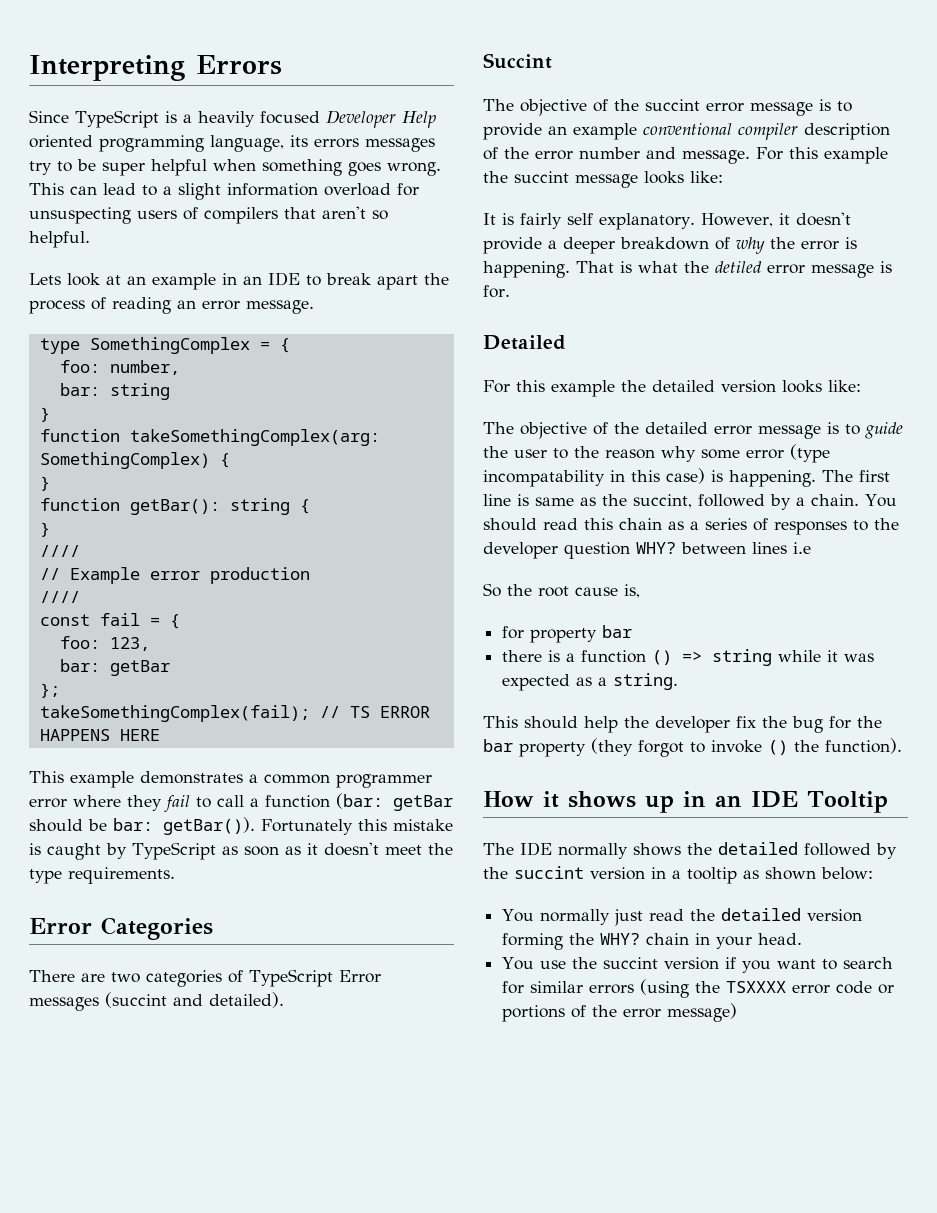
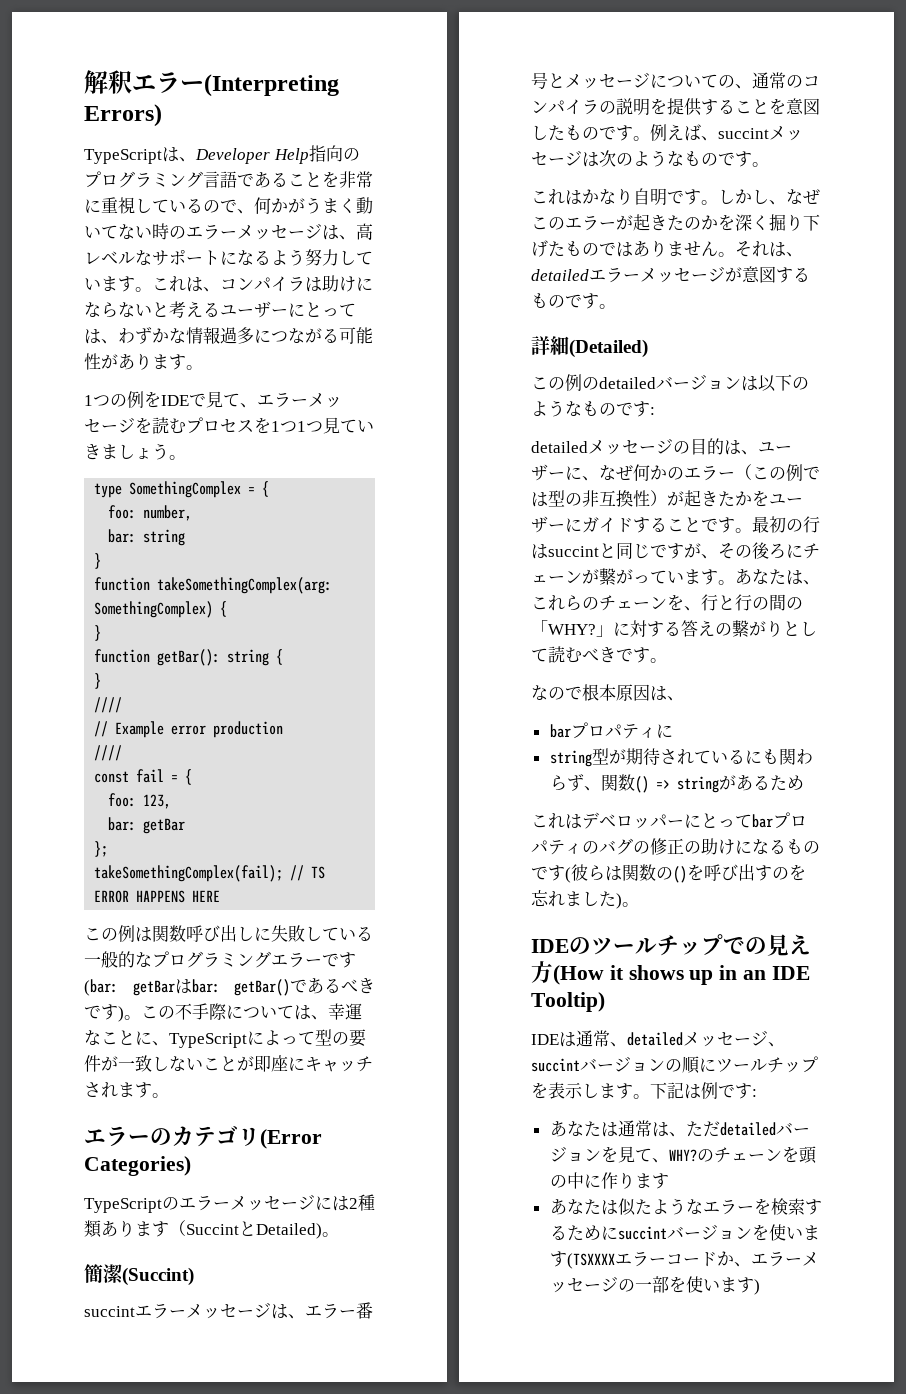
- Interpreting Errors
- Since TypeScript is a heavily focused Developer Help oriented programming language, its errors messages try to be super helpful when something goes wrong. This can lead to a slight information overload for unsuspecting users of compilers that aren't so helpful.
- Lets look at an example in an IDE to break apart the process of reading an error message.
+ 解釈エラー(Interpreting Errors)
+ TypeScriptは、Developer Help指向のプログラミング言語であることを非常に重視しているので、何かがうまく動いてない時のエラーメッセージは、高レベルなサポートになるよう努力しています。これは、コンパイラは助けにならないと考えるユーザーにとっては、わずかな情報過多につながる可能性があります。
+ 1つの例をIDEで見て、エラーメッセージを読むプロセスを1つ1つ見ていきましょう。
- This example demonstrates a common programmer error where they fail to call a function (bar: getBar should be bar: getBar()). Fortunately this mistake is caught by TypeScript as soon as it doesn't meet the type requirements.
- Error Categories
- There are two categories of TypeScript Error messages (succint and detailed).
- Succint
- The objective of the succint error message is to provide an example conventional compiler description of the error number and message. For this example the succint message looks like:
- It is fairly self explanatory. However, it doesn't provide a deeper breakdown of why the error is happening. That is what the detiled error message is for.
- Detailed
- For this example the detailed version looks like:
- The objective of the detailed error message is to guide the user to the reason why some error (type incompatability in this case) is happening. The first line is same as the succint, followed by a chain. You should read this chain as a series of responses to the developer question WHY? between lines i.e
- So the root cause is,
- for property bar
- there is a function () => string while it was expected as a string.
- This should help the developer fix the bug for the bar property (they forgot to invoke () the function).
- How it shows up in an IDE Tooltip
- The IDE normally shows the detailed followed by the succint version in a tooltip as shown below:
- You normally just read the detailed version forming the WHY? chain in your head.
- You use the succint version if you want to search for similar errors (using the TSXXXX error code or portions of the error message)
+ この例は関数呼び出しに失敗している一般的なプログラミングエラーです(bar: getBarはbar: getBar()であるべきです)。この不手際については、幸運なことに、TypeScriptによって型の要件が一致しないことが即座にキャッチされます。
+ エラーのカテゴリ(Error Categories)
+ TypeScriptのエラーメッセージには2種類あります（SuccintとDetailed)。
+ 簡潔(Succint)
+ succintエラーメッセージは、エラー番号とメッセージについての、通常のコンパイラの説明を提供することを意図したものです。例えば、succintメッセージは次のようなものです。
+ これはかなり自明です。しかし、なぜこのエラーが起きたのかを深く掘り下げたものではありません。それは、detailedエラーメッセージが意図するものです。
+ 詳細(Detailed)
+ この例のdetailedバージョンは以下のようなものです:
+ detailedメッセージの目的は、ユーザーに、なぜ何かのエラー（この例では型の非互換性）が起きたかをユーザーにガイドすることです。最初の行はsuccintと同じですが、その後ろにチェーンが繋がっています。あなたは、これらのチェーンを、行と行の間の「WHY?」に対する答えの繋がりとして読むべきです。
+ なので根本原因は、
+ barプロパティに
+ string型が期待されているにも関わらず、関数() => stringがあるため
+ これはデベロッパーにとってbarプロパティのバグの修正の助けになるものです(彼らは関数の()を呼び出すのを忘れました)。
+ IDEのツールチップでの見え方(How it shows up in an IDE Tooltip)
+ IDEは通常、detailedメッセージ、succintバージョンの順にツールチップを表示します。下記は例です:
+ あなたは通常は、ただdetailedバージョンを見て、WHY?のチェーンを頭の中に作ります
+ あなたは似たようなエラーを検索するためにsuccintバージョンを使います(TSXXXXエラーコードか、エラーメッセージの一部を使います)

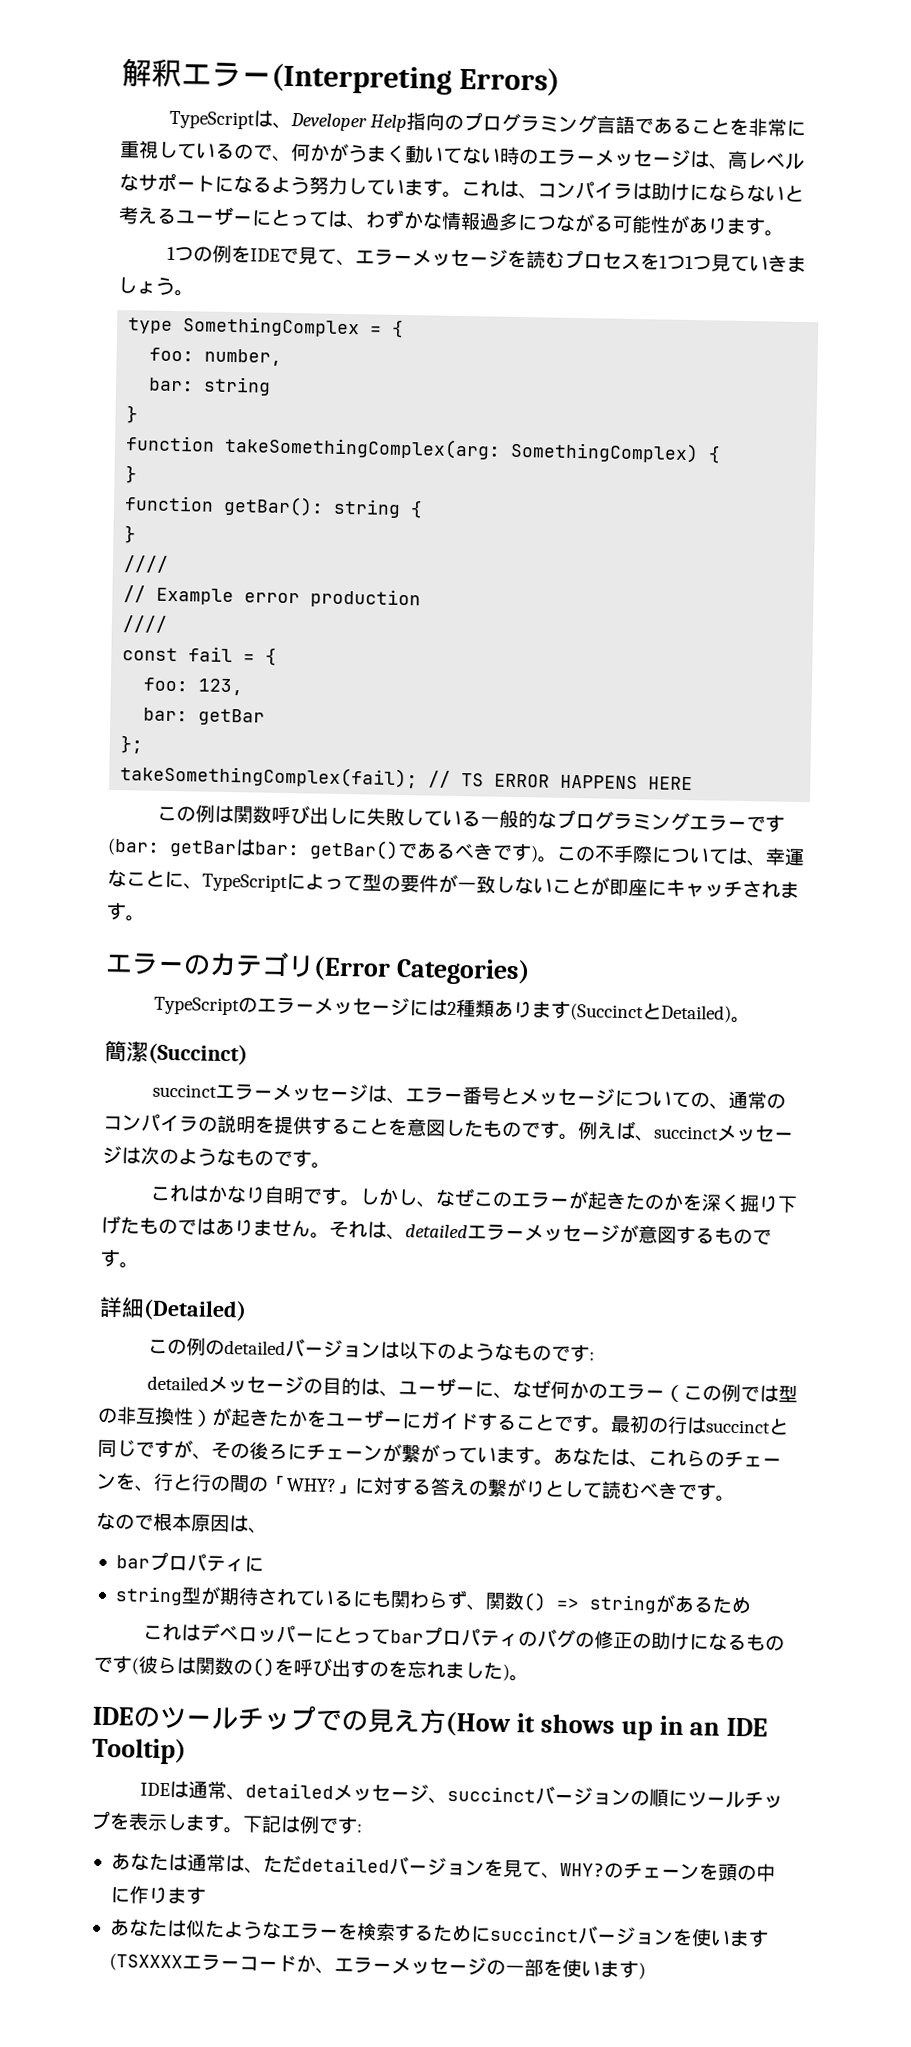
- TypeScriptのエラーメッセージには2種類あります（SuccintとDetailed)。
+ TypeScriptのエラーメッセージには2種類あります(SuccinctとDetailed)。
- 簡潔(Succint)
- succintエラーメッセージは、エラー番号とメッセージについての、通常のコンパイラの説明を提供することを意図したものです。
+ 簡潔(Succinct)
+ succinctエラーメッセージは、エラー番号とメッセージについての、通常のコンパイラの説明を提供することを意図したものです。
- 例えば、succintメッセージは次のようなものです。
+ 例えば、succinctメッセージは次のようなものです。
- 最初の行はsuccintと同じですが、その後ろにチェーンが繋がっています。
+ 最初の行はsuccinctと同じですが、その後ろにチェーンが繋がっています。
- IDEは通常、detailedメッセージ、succintバージョンの順にツールチップを表示します。
+ IDEは通常、detailedメッセージ、succinctバージョンの順にツールチップを表示します。
- あなたは似たようなエラーを検索するためにsuccintバージョンを使います(TSXXXXエラーコードか、エラーメッセージの一部を使います)
+ あなたは似たようなエラーを検索するためにsuccinctバージョンを使います(TSXXXXエラーコードか、エラーメッセージの一部を使います)

